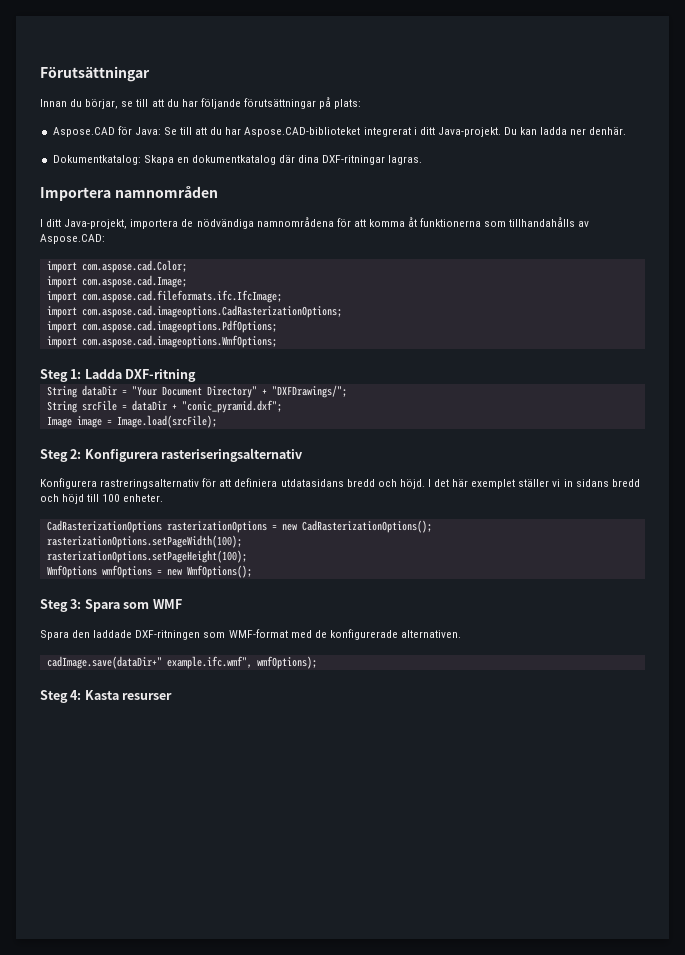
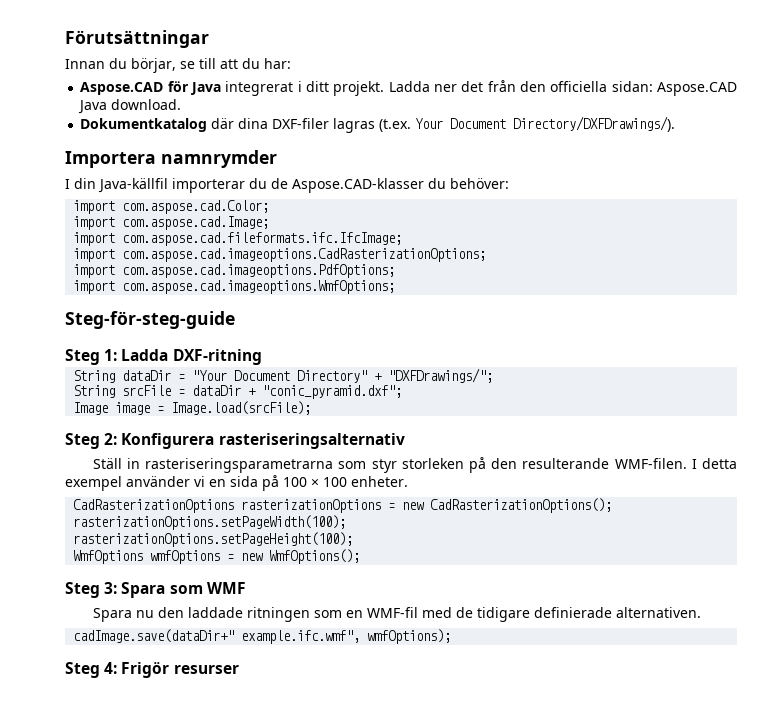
- Innan du börjar, se till att du har följande förutsättningar på plats:
- Aspose.CAD för Java: Se till att du har Aspose.CAD-biblioteket integrerat i ditt Java-projekt. Du kan ladda ner denhär.
- Dokumentkatalog: Skapa en dokumentkatalog där dina DXF-ritningar lagras.
+ Innan du börjar, se till att du har:
+ Aspose.CAD för Java integrerat i ditt projekt. Ladda ner det från den officiella sidan: Aspose.CAD Java download.
+ Dokumentkatalog där dina DXF‑filer lagras (t.ex. Your Document Directory/DXFDrawings/).
- Importera namnområden
- I ditt Java-projekt, importera de nödvändiga namnområdena för att komma åt funktionerna som tillhandahålls av Aspose.CAD:
+ Importera namnrymder
+ I din Java‑källfil importerar du de Aspose.CAD‑klasser du behöver:
+ Steg‑för‑steg‑guide
- Konfigurera rastreringsalternativ för att definiera utdatasidans bredd och höjd. I det här exemplet ställer vi in sidans bredd och höjd till 100 enheter.
+ Ställ in rasteriseringsparametrarna som styr storleken på den resulterande WMF‑filen. I detta exempel använder vi en sida på 100 × 100 enheter.
- Spara den laddade DXF-ritningen som WMF-format med de konfigurerade alternativen.
+ Spara nu den laddade ritningen som en WMF‑fil med de tidigare definierade alternativen.
- Steg 4: Kasta resurser
+ Steg 4: Frigör resurser

